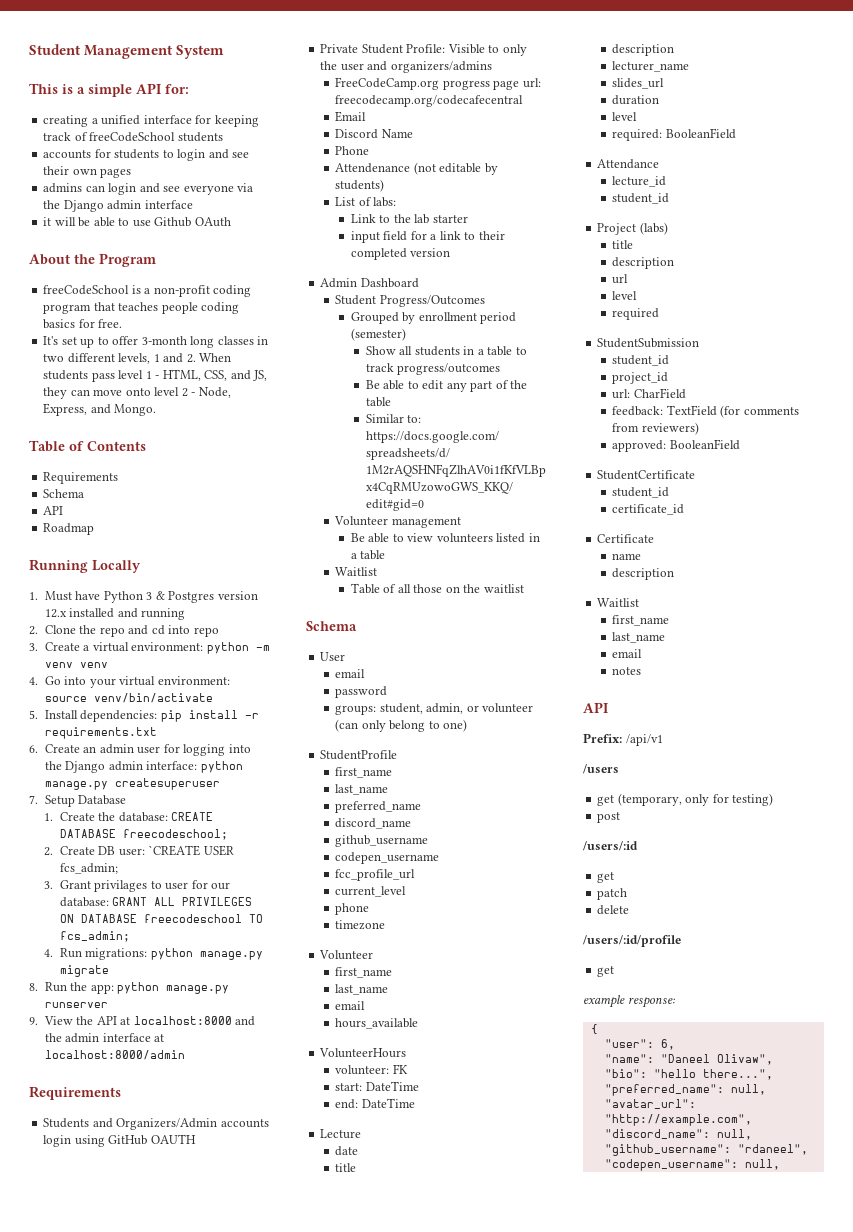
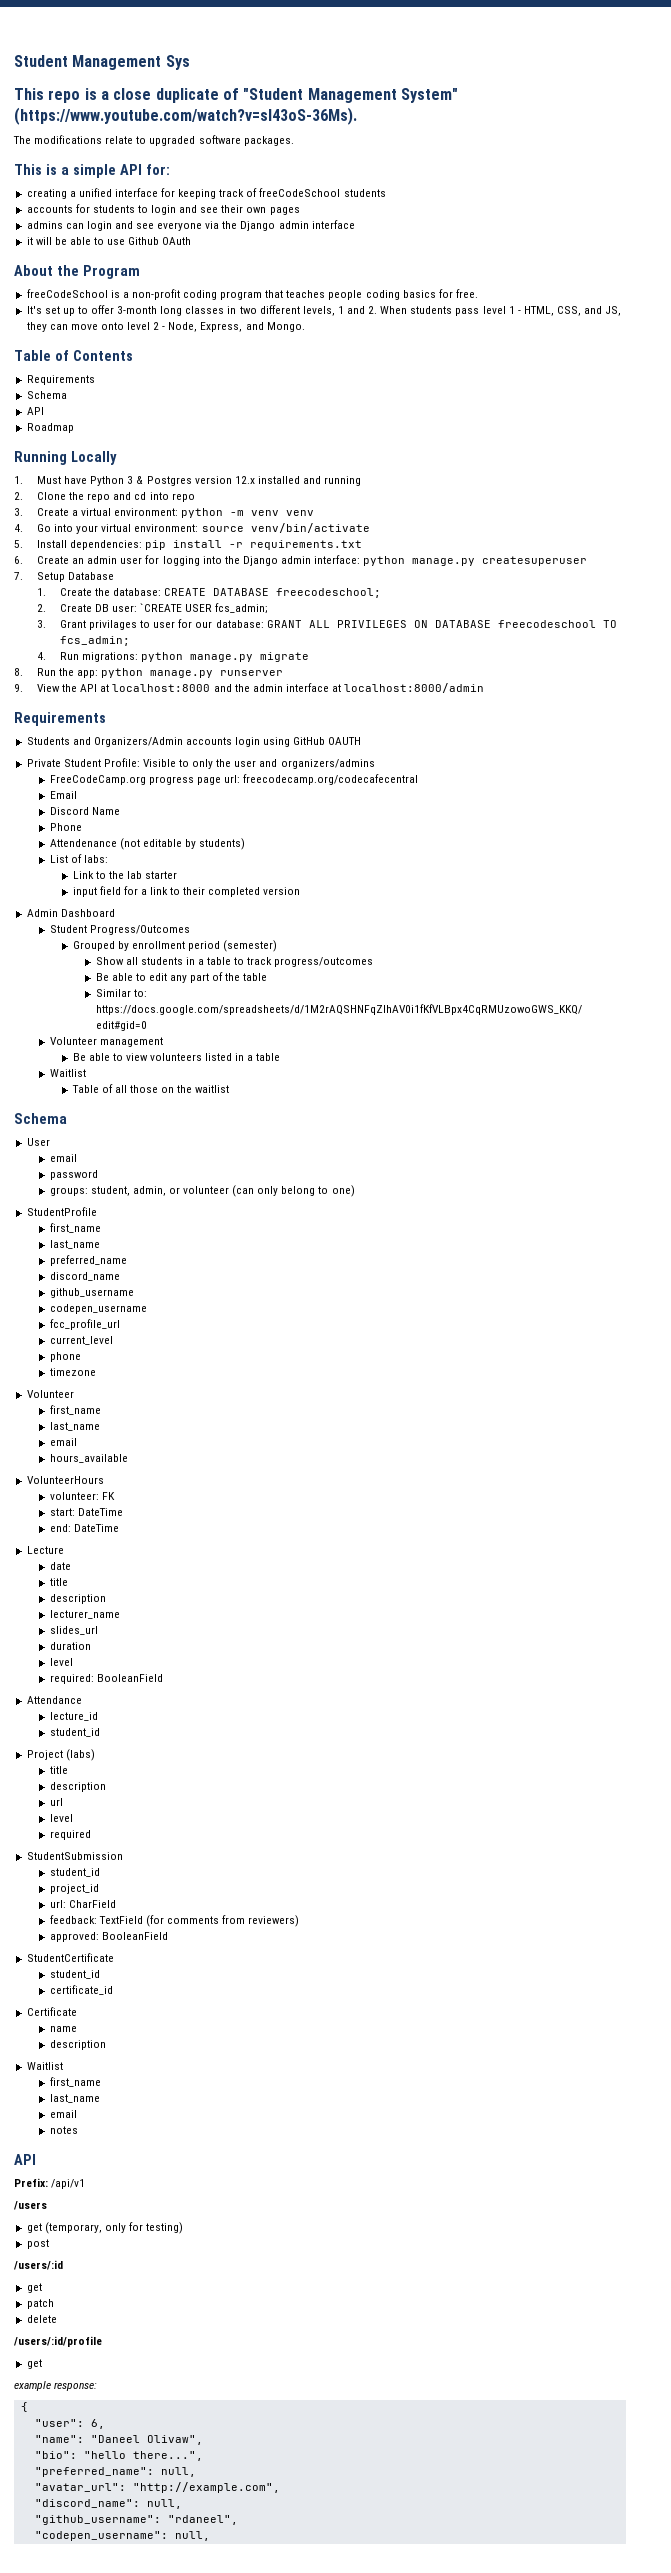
- Student Management System
+ Student Management Sys
+ This repo is a close duplicate of "Student Management System" (https://www.youtube.com/watch?v=sl43oS-36Ms).
+ The modifications relate to upgraded software packages.

